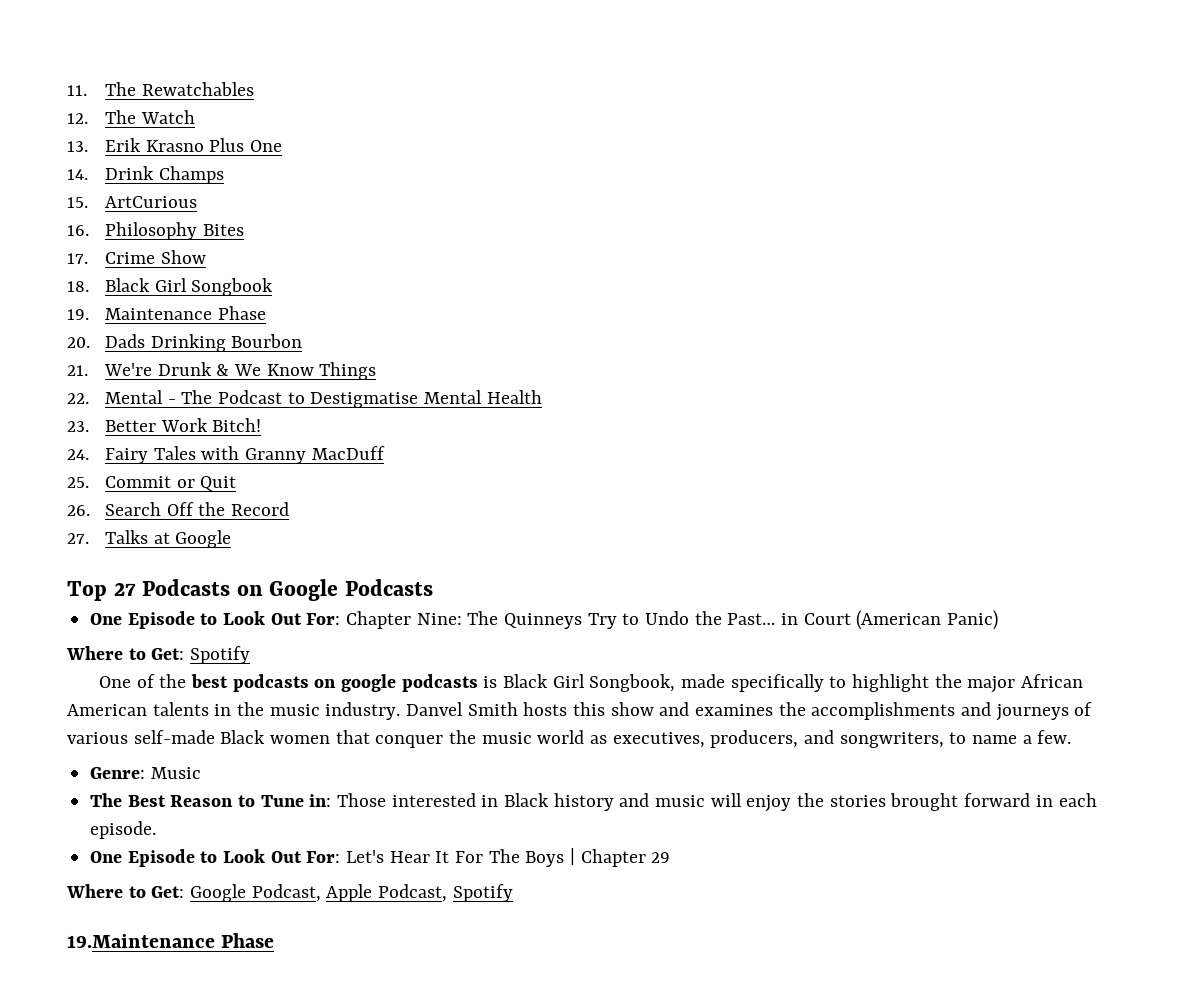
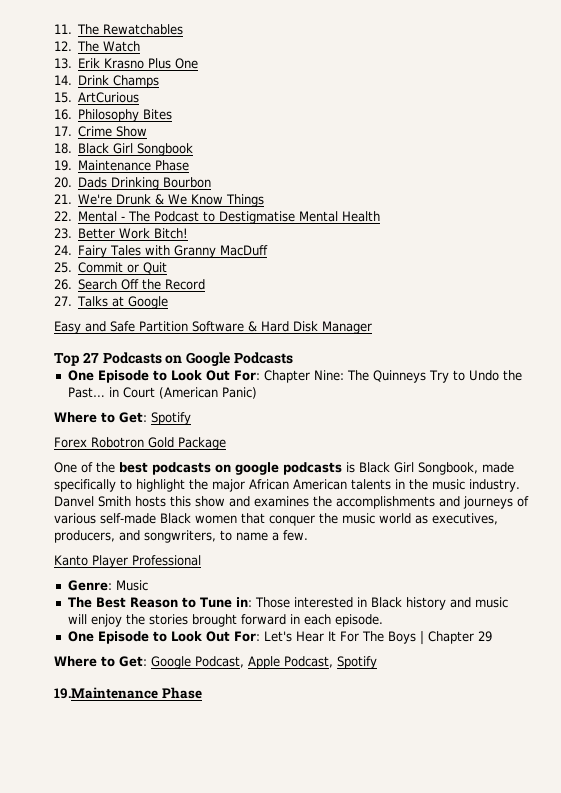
+ Easy and Safe Partition Software & Hard Disk Manager
+ Forex Robotron Gold Package
+ Kanto Player Professional

